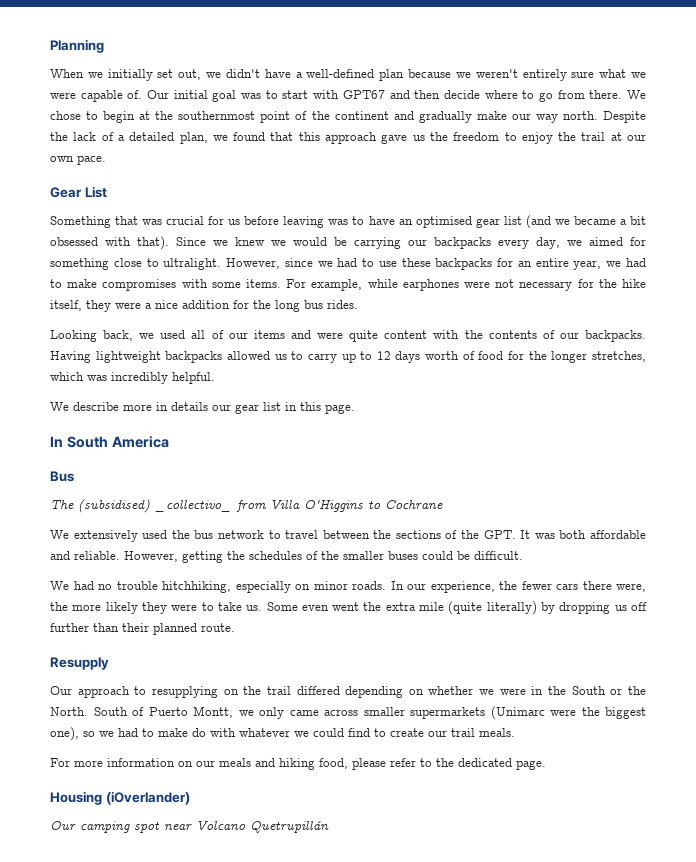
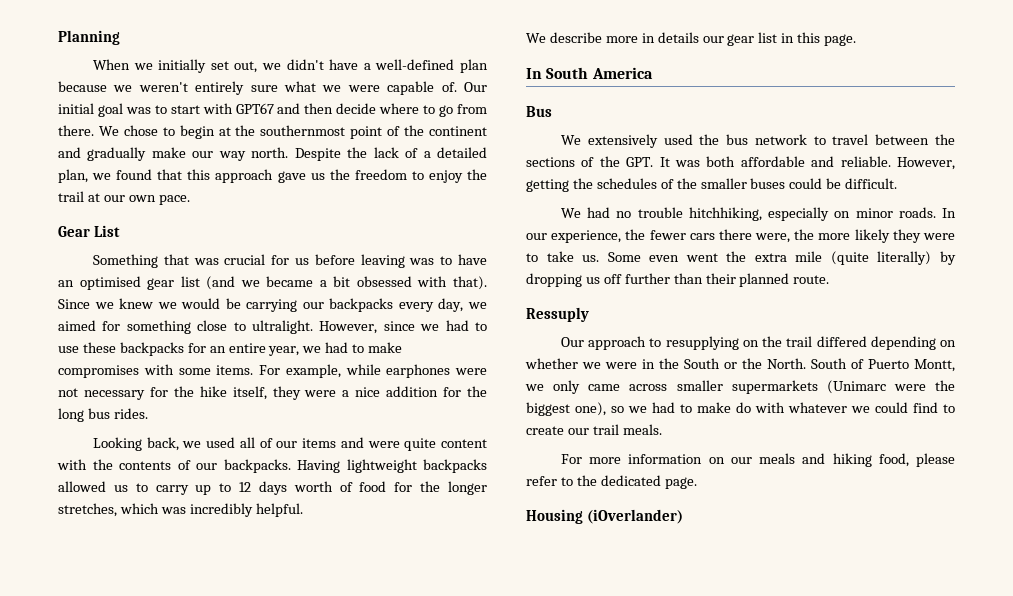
- The (subsidised) _collectivo_ from Villa O'Higgins to Cochrane
- Resupply
+ Ressuply
- Our camping spot near Volcano Quetrupillán

